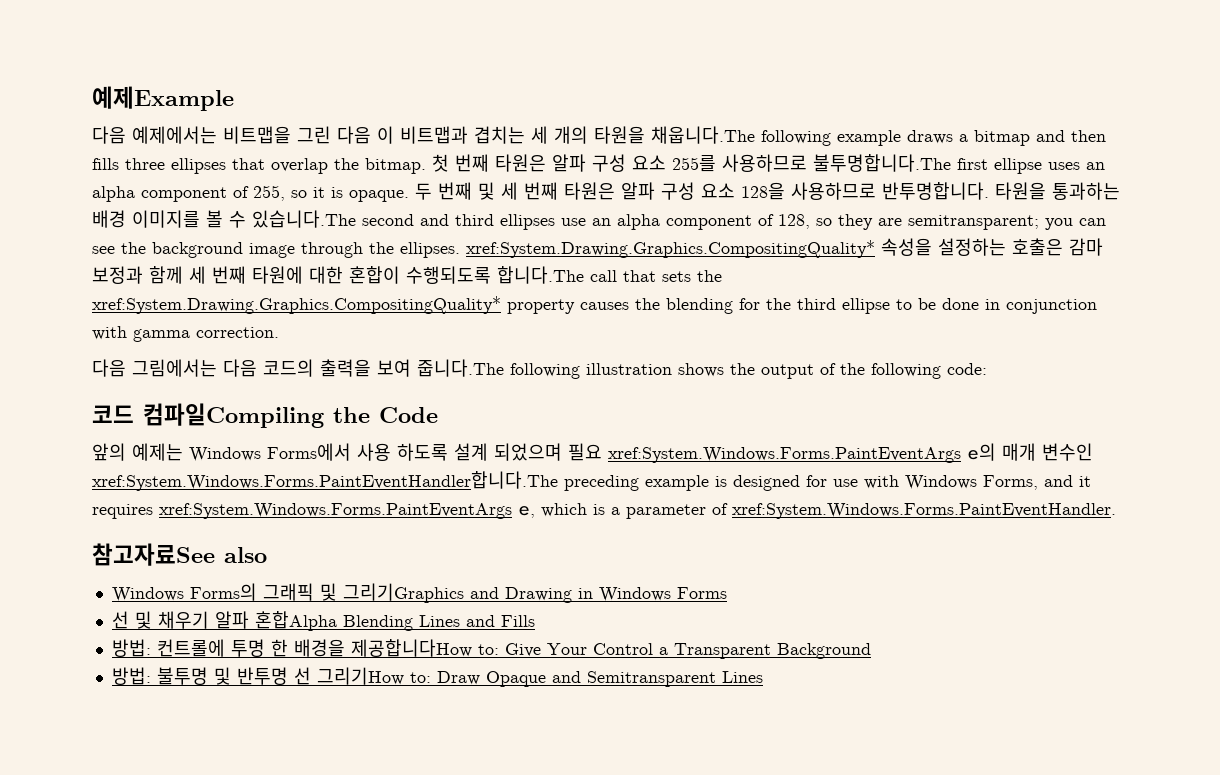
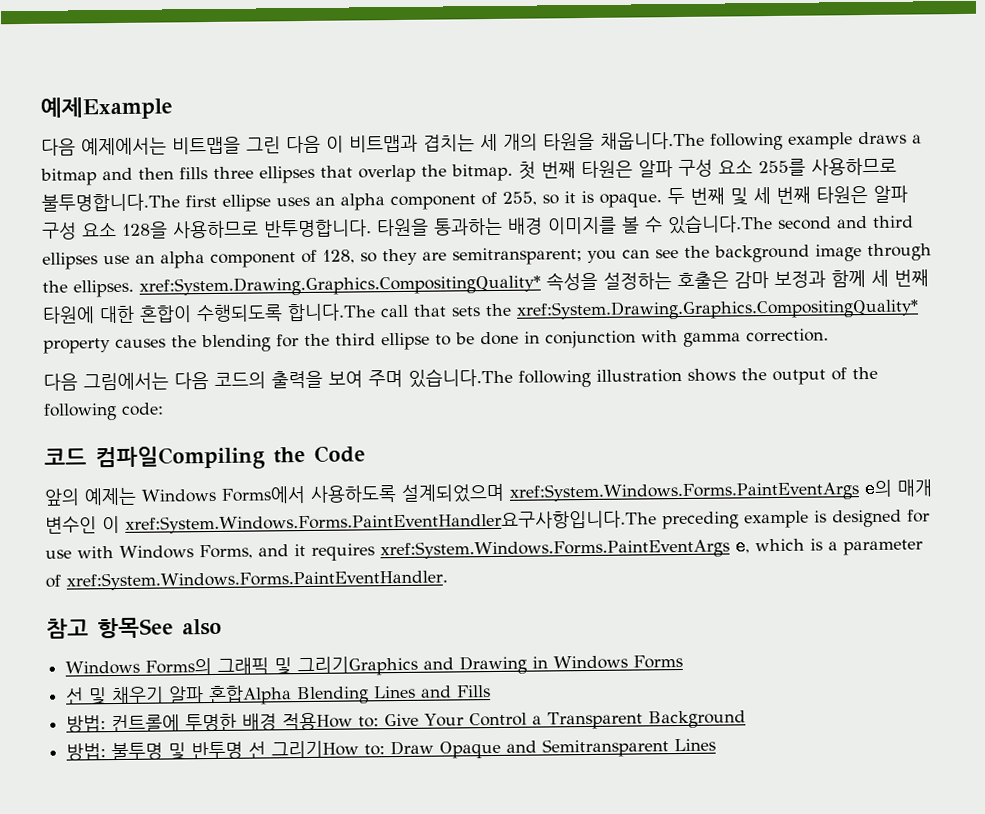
- 다음 그림에서는 다음 코드의 출력을 보여 줍니다.The following illustration shows the output of the following code:
+ 다음 그림에서는 다음 코드의 출력을 보여 주며 있습니다.The following illustration shows the output of the following code:
- 앞의 예제는 Windows Forms에서 사용 하도록 설계 되었으며 필요 xref:System.Windows.Forms.PaintEventArgs e의 매개 변수인 xref:System.Windows.Forms.PaintEventHandler합니다.The preceding example is designed for use with Windows Forms, and it requires xref:System.Windows.Forms.PaintEventArgs e, which is a parameter of xref:System.Windows.Forms.PaintEventHandler.
+ 앞의 예제는 Windows Forms에서 사용하도록 설계되었으며 xref:System.Windows.Forms.PaintEventArgs e의 매개 변수인 이 xref:System.Windows.Forms.PaintEventHandler요구사항입니다.The preceding example is designed for use with Windows Forms, and it requires xref:System.Windows.Forms.PaintEventArgs e, which is a parameter of xref:System.Windows.Forms.PaintEventHandler.
- 참고자료See also
+ 참고 항목See also
- 방법: 컨트롤에 투명 한 배경을 제공합니다How to: Give Your Control a Transparent Background
+ 방법: 컨트롤에 투명한 배경 적용How to: Give Your Control a Transparent Background

